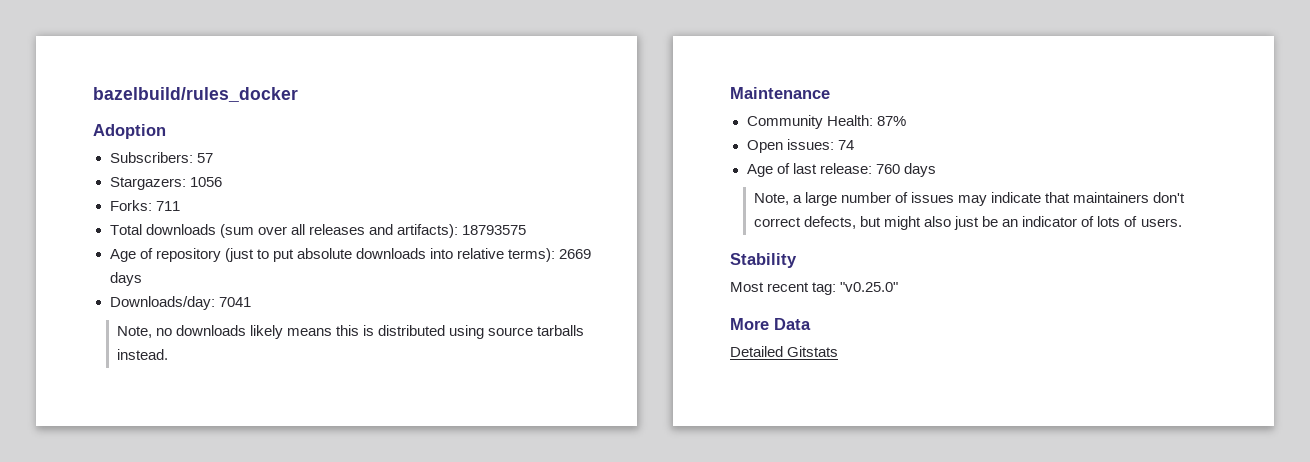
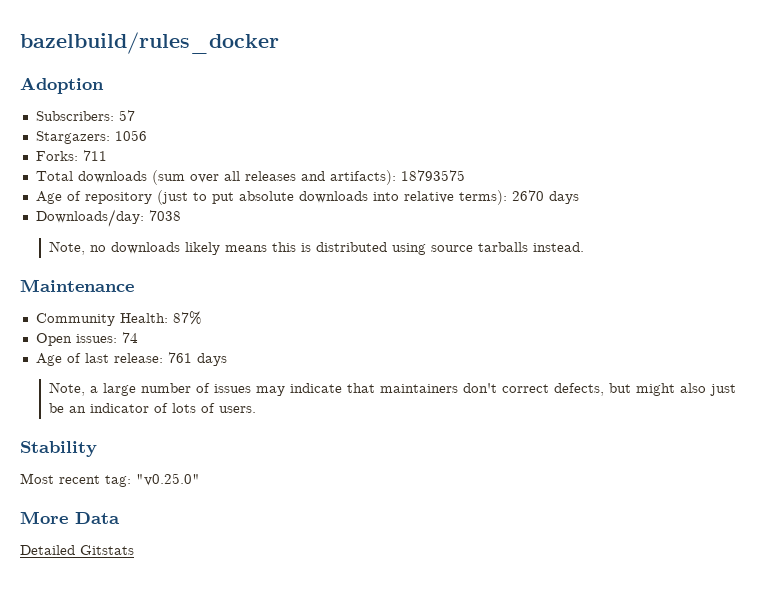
- Age of repository (just to put absolute downloads into relative terms): 2669 days
+ Age of repository (just to put absolute downloads into relative terms): 2670 days
- Downloads/day: 7041
+ Downloads/day: 7038
- Age of last release: 760 days
+ Age of last release: 761 days

